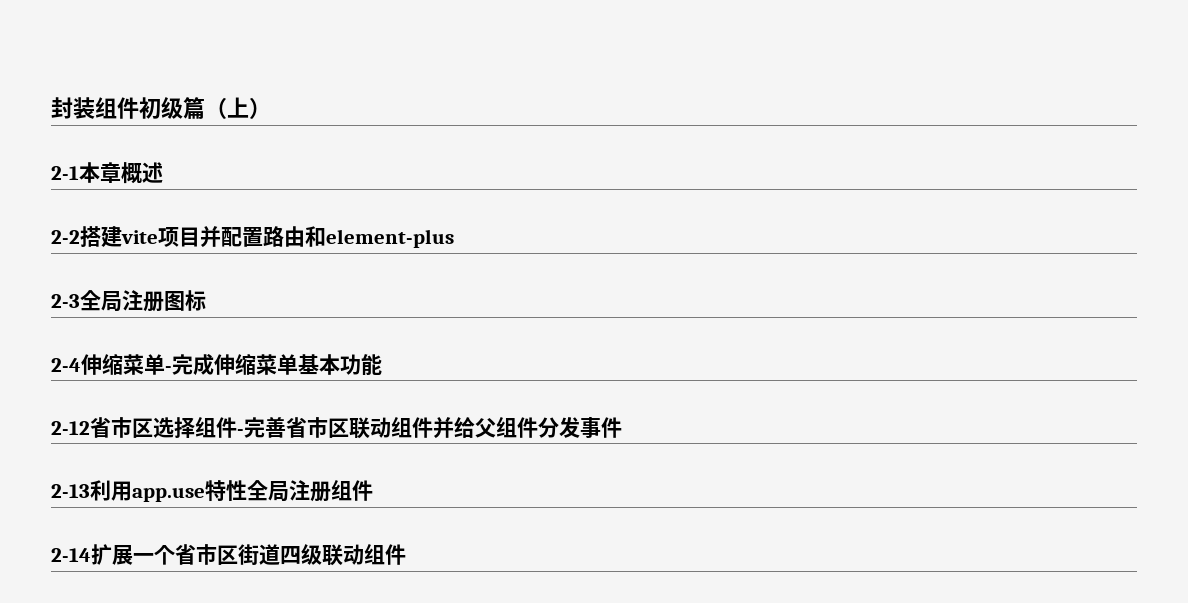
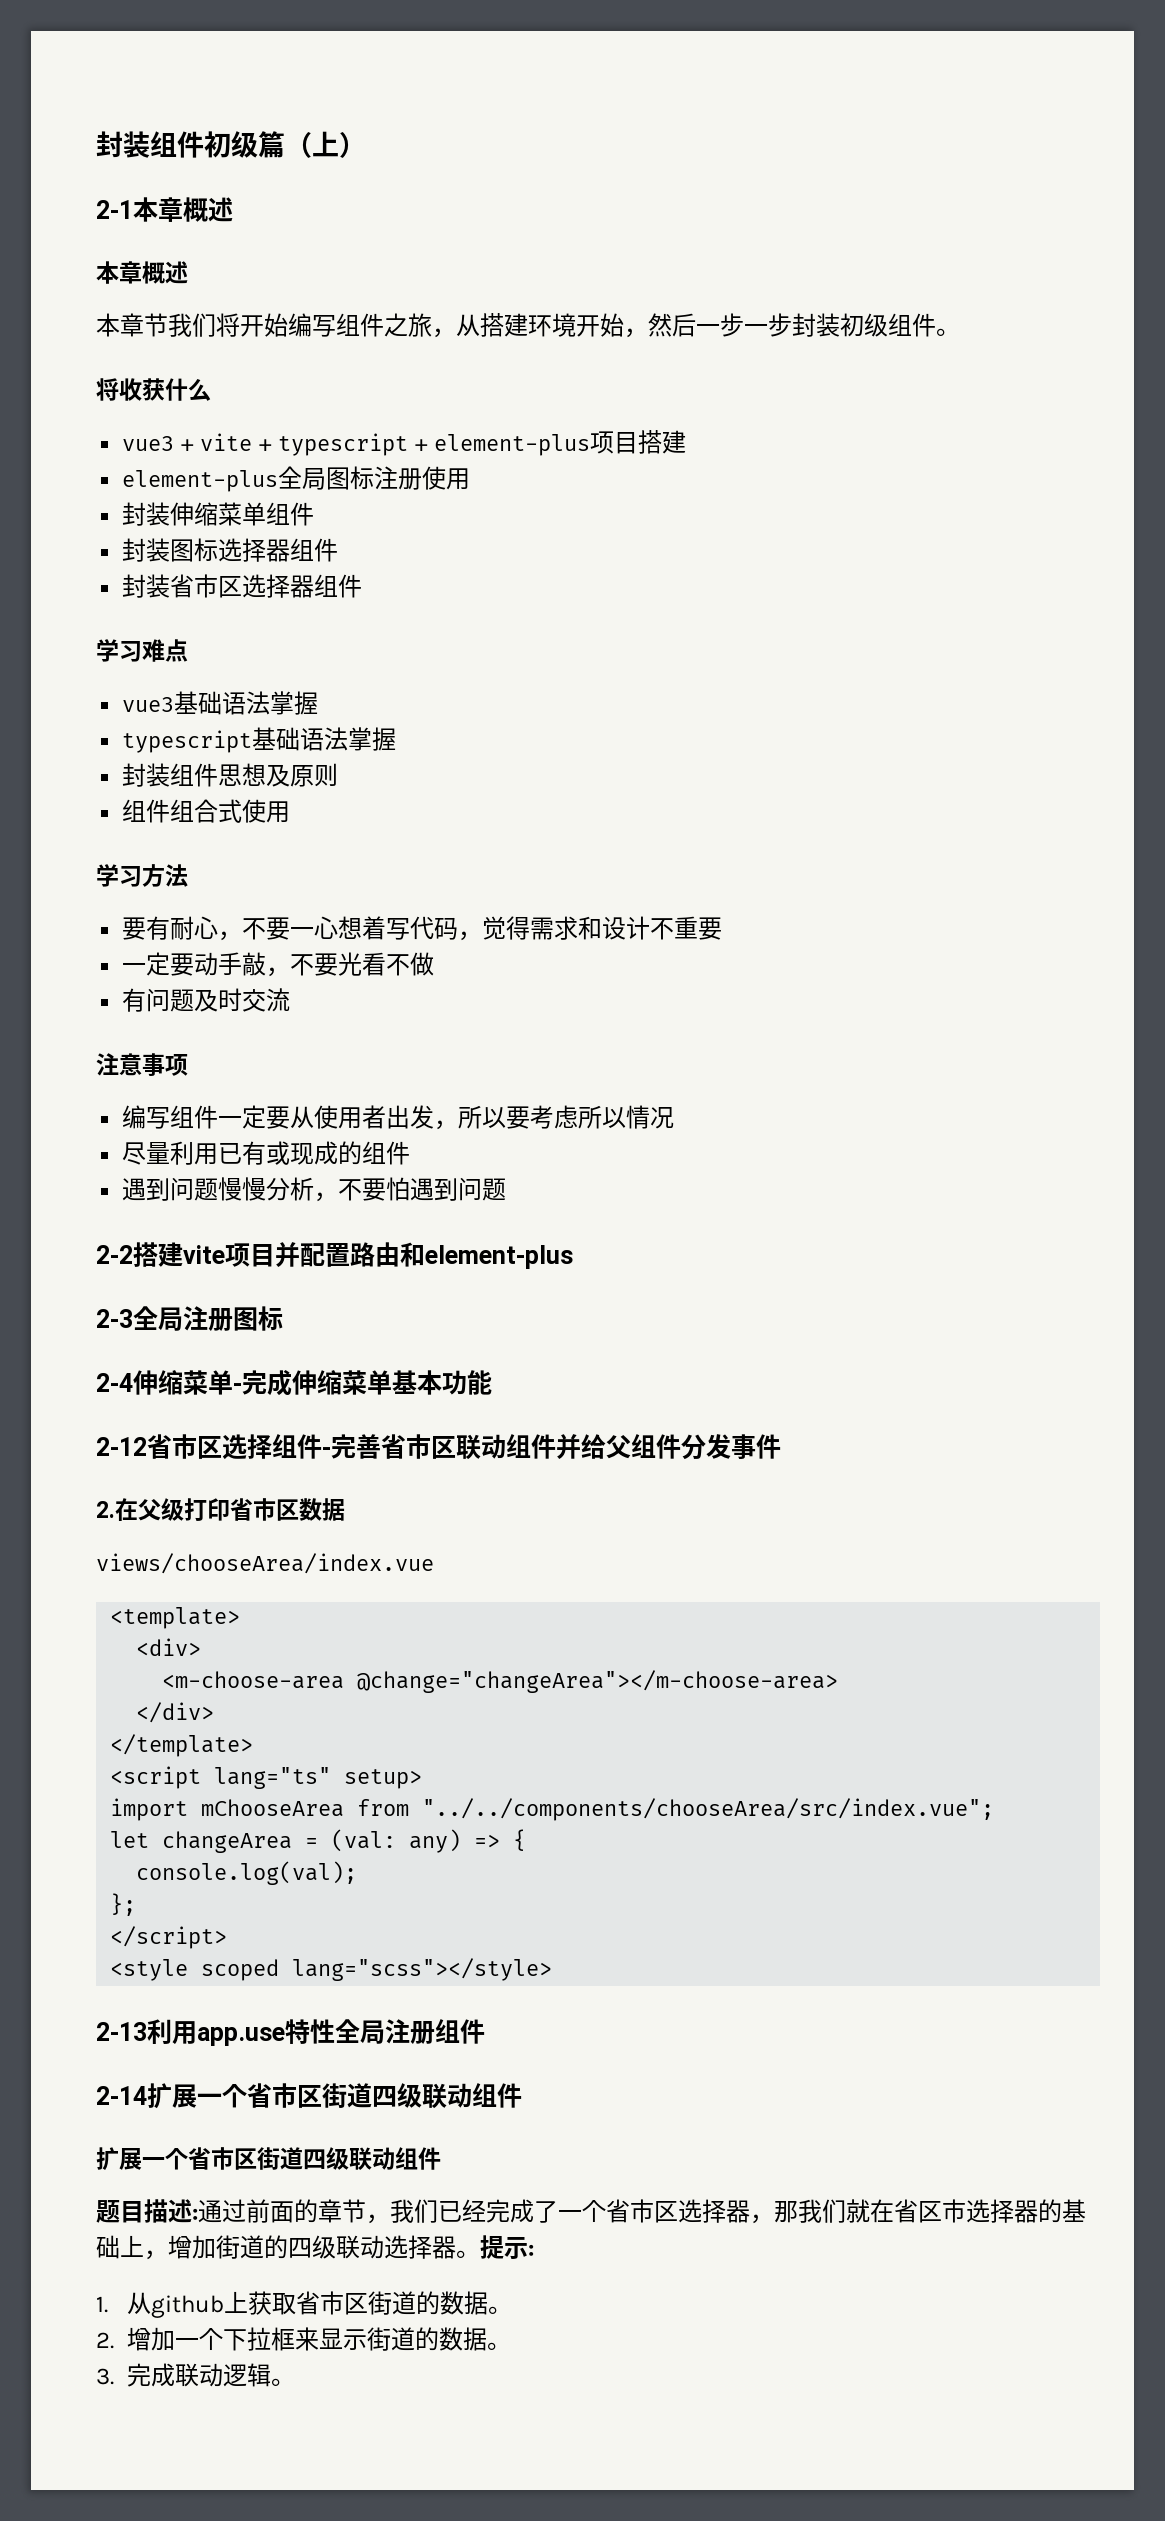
  2-1本章概述
+ 本章概述
+ 本章节我们将开始编写组件之旅，从搭建环境开始，然后一步一步封装初级组件。
+ 将收获什么
+ vue3 + vite + typescript + element-plus项目搭建
+ element-plus全局图标注册使用
+ 封装伸缩菜单组件
+ 封装图标选择器组件
+ 封装省市区选择器组件
+ 学习难点
+ vue3基础语法掌握
+ typescript基础语法掌握
+ 封装组件思想及原则
+ 组件组合式使用
+ 学习方法
+ 要有耐心，不要一心想着写代码，觉得需求和设计不重要
+ 一定要动手敲，不要光看不做
+ 有问题及时交流
+ 注意事项
+ 编写组件一定要从使用者出发，所以要考虑所以情况
+ 尽量利用已有或现成的组件
+ 遇到问题慢慢分析，不要怕遇到问题
+ 2.在父级打印省市区数据
+ views/chooseArea/index.vue
+ <template>
+ <div>
+ <m-choose-area @change="changeArea"></m-choose-area>
+ </div>
+ </template>
+ <script lang="ts" setup>
+ import mChooseArea from "../../components/chooseArea/src/index.vue";
+ let changeArea = (val: any) => {
+ console.log(val);
+ };
+ </script>
+ <style scoped lang="scss"></style>
  2-14扩展一个省市区街道四级联动组件
+ 扩展一个省市区街道四级联动组件
+ 题目描述:通过前面的章节，我们已经完成了一个省市区选择器，那我们就在省区市选择器的基础上，增加街道的四级联动选择器。提示:
+ 1.从github上获取省市区街道的数据。
+ 2.增加一个下拉框来显示街道的数据。
+ 3.完成联动逻辑。

